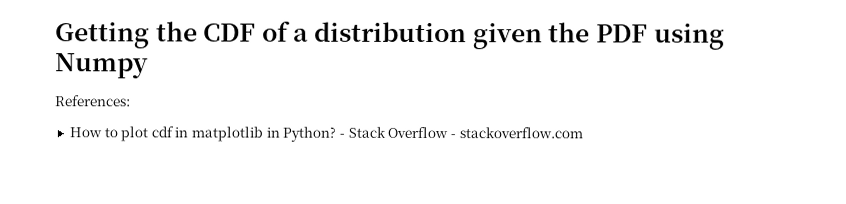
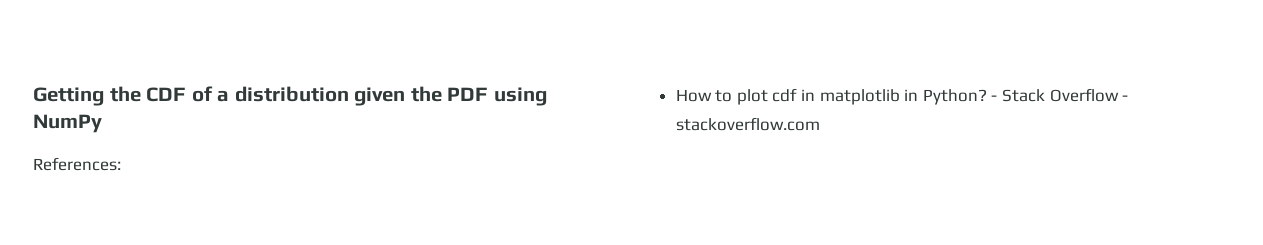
- Getting the CDF of a distribution given the PDF using Numpy
+ Getting the CDF of a distribution given the PDF using NumPy

